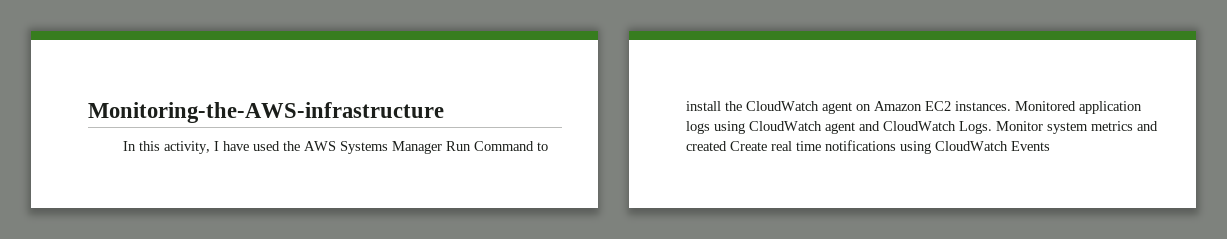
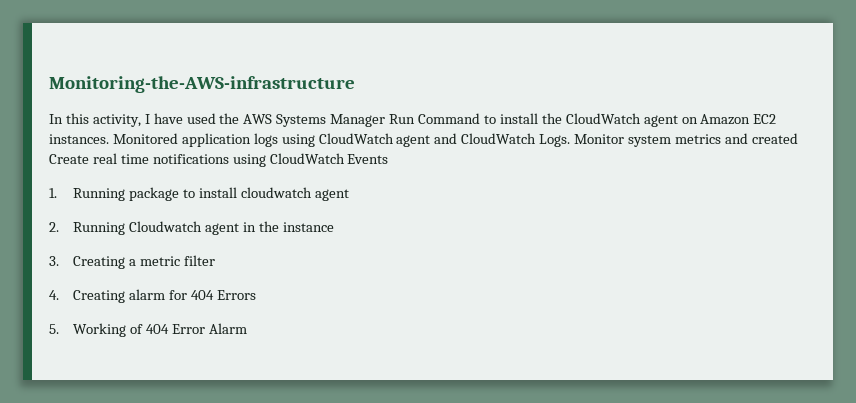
+ 1. Running package to install cloudwatch agent
+ 2. Running Cloudwatch agent in the instance
+ 3. Creating a metric filter
+ 4. Creating alarm for 404 Errors
+ 5. Working of 404 Error Alarm

